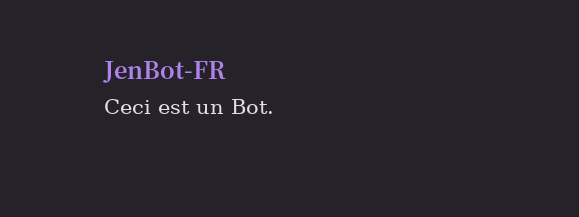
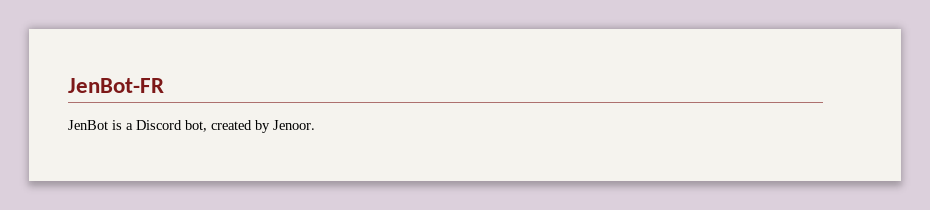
- Ceci est un Bot.
+ JenBot is a Discord bot, created by Jenoor.

